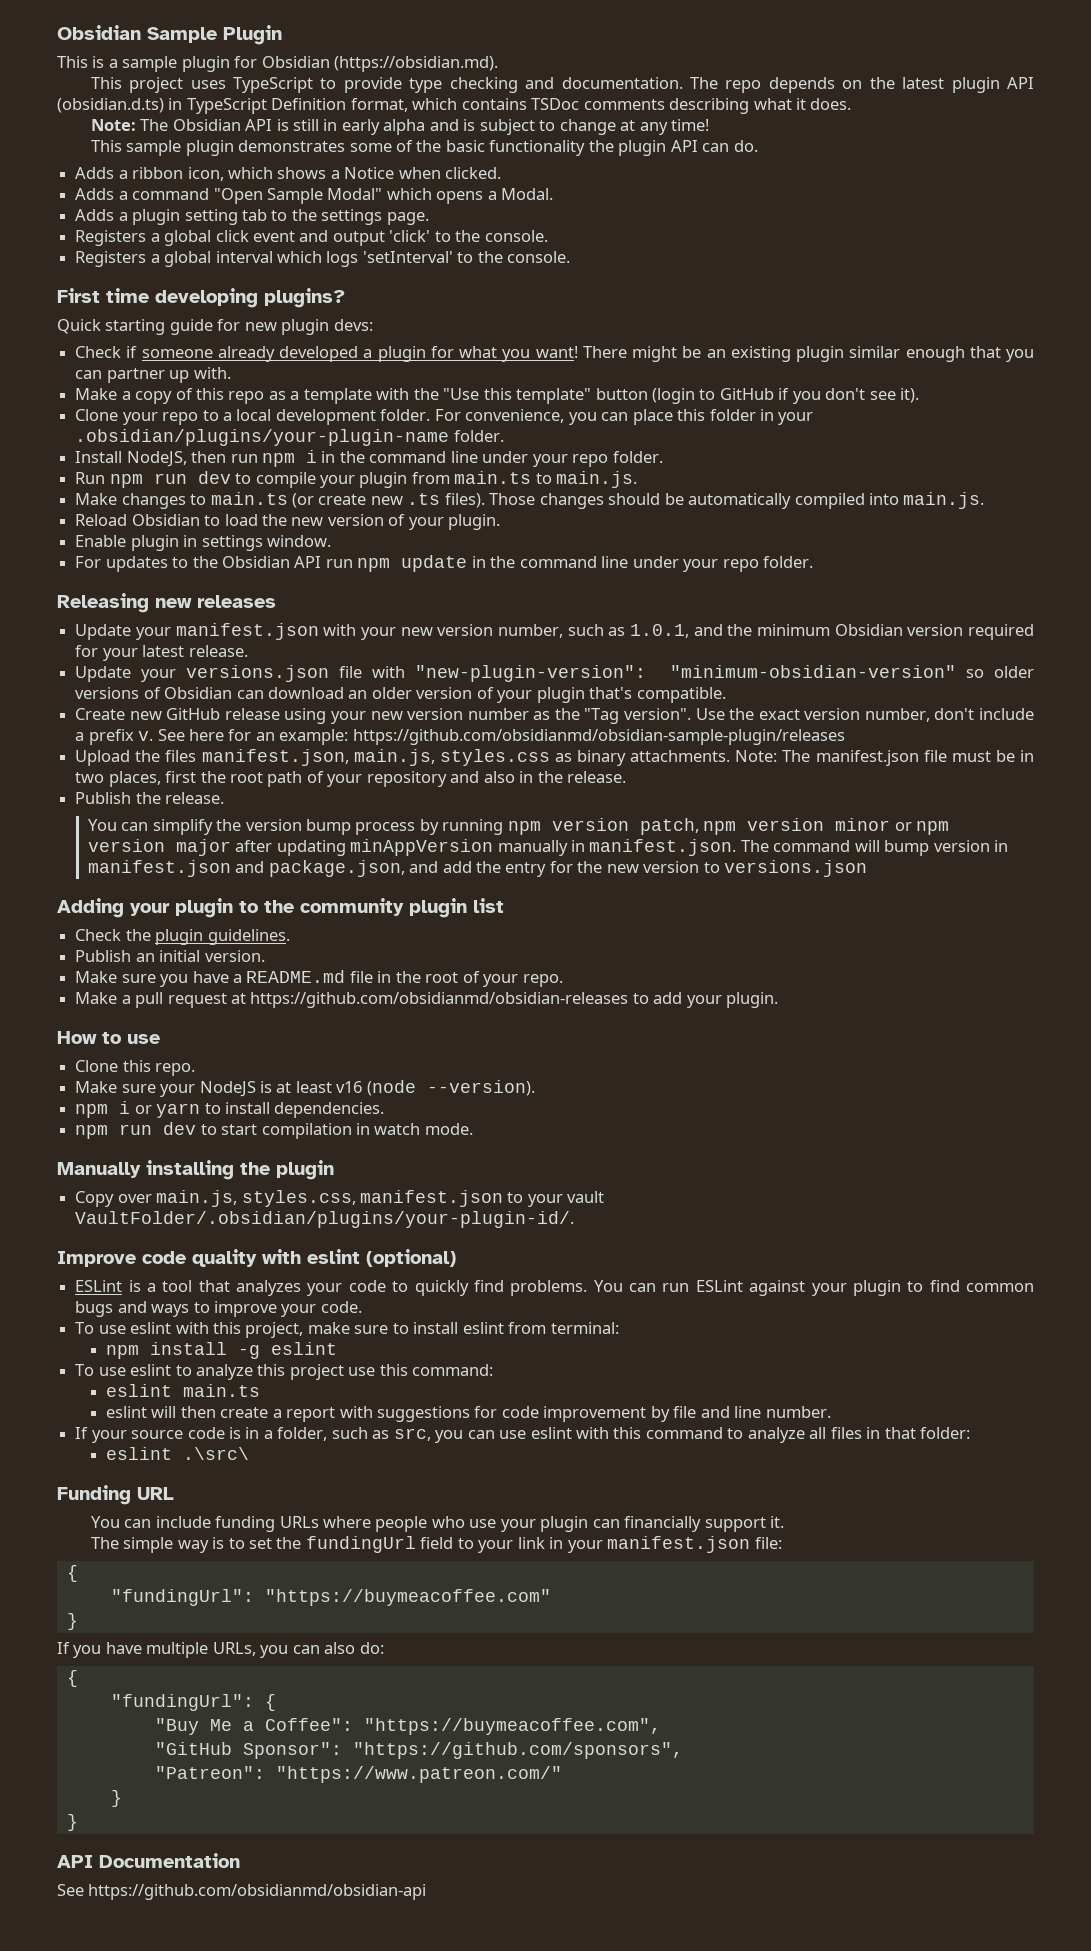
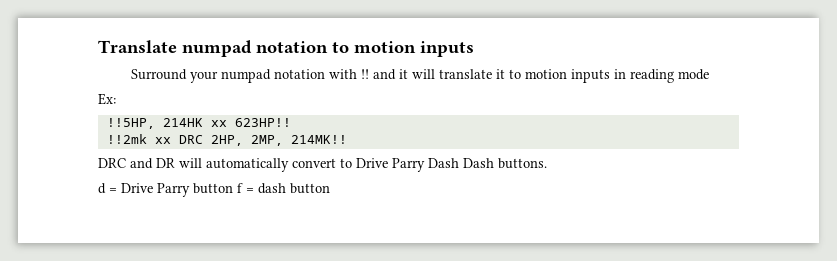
- Obsidian Sample Plugin
- This is a sample plugin for Obsidian (https://obsidian.md).
- This project uses TypeScript to provide type checking and documentation. The repo depends on the latest plugin API (obsidian.d.ts) in TypeScript Definition format, which contains TSDoc comments describing what it does.
- Note: The Obsidian API is still in early alpha and is subject to change at any time!
- This sample plugin demonstrates some of the basic functionality the plugin API can do.
- Adds a ribbon icon, which shows a Notice when clicked.
- Adds a command "Open Sample Modal" which opens a Modal.
- Adds a plugin setting tab to the settings page.
- Registers a global click event and output 'click' to the console.
- Registers a global interval which logs 'setInterval' to the console.
- First time developing plugins?
- Quick starting guide for new plugin devs:
- Check if someone already developed a plugin for what you want! There might be an existing plugin similar enough that you can partner up with.
- Make a copy of this repo as a template with the "Use this template" button (login to GitHub if you don't see it).
- Clone your repo to a local development folder. For convenience, you can place this folder in your .obsidian/plugins/your-plugin-name folder.
- Install NodeJS, then run npm i in the command line under your repo folder.
- Run npm run dev to compile your plugin from main.ts to main.js.
- Make changes to main.ts (or create new .ts files). Those changes should be automatically compiled into main.js.
- Reload Obsidian to load the new version of your plugin.
- Enable plugin in settings window.
- For updates to the Obsidian API run npm update in the command line under your repo folder.
- Releasing new releases
- Update your manifest.json with your new version number, such as 1.0.1, and the minimum Obsidian version required for your latest release.
- Update your versions.json file with "new-plugin-version": "minimum-obsidian-version" so older versions of Obsidian can download an older version of your plugin that's compatible.
- Create new GitHub release using your new version number as the "Tag version". Use the exact version number, don't include a prefix v. See here for an example: https://github.com/obsidianmd/obsidian-sample-plugin/releases
- Upload the files manifest.json, main.js, styles.css as binary attachments. Note: The manifest.json file must be in two places, first the root path of your repository and also in the release.
- Publish the release.
- You can simplify the version bump process by running npm version patch, npm version minor or npm version major after updating minAppVersion manually in manifest.json. The command will bump version in manifest.json and package.json, and add the entry for the new version to versions.json
- Adding your plugin to the community plugin list
- Check the plugin guidelines.
- Publish an initial version.
- Make sure you have a README.md file in the root of your repo.
- Make a pull request at https://github.com/obsidianmd/obsidian-releases to add your plugin.
- How to use
- Clone this repo.
- Make sure your NodeJS is at least v16 (node --version).
- npm i or yarn to install dependencies.
- npm run dev to start compilation in watch mode.
- Manually installing the plugin
- Copy over main.js, styles.css, manifest.json to your vault VaultFolder/.obsidian/plugins/your-plugin-id/.
- Improve code quality with eslint (optional)
- ESLint is a tool that analyzes your code to quickly find problems. You can run ESLint against your plugin to find common bugs and ways to improve your code.
- To use eslint with this project, make sure to install eslint from terminal:
- npm install -g eslint
- To use eslint to analyze this project use this command:
- eslint main.ts
- eslint will then create a report with suggestions for code improvement by file and line number.
- If your source code is in a folder, such as src, you can use eslint with this command to analyze all files in that folder:
- eslint .\src\
- Funding URL
- You can include funding URLs where people who use your plugin can financially support it.
- The simple way is to set the fundingUrl field to your link in your manifest.json file:
- {
- "fundingUrl": "https://buymeacoffee.com"
- }
- If you have multiple URLs, you can also do:
- {
- "fundingUrl": {
- "Buy Me a Coffee": "https://buymeacoffee.com",
- "GitHub Sponsor": "https://github.com/sponsors",
- "Patreon": "https://www.patreon.com/"
- }
- }
- API Documentation
- See https://github.com/obsidianmd/obsidian-api
+ Translate numpad notation to motion inputs
+ Surround your numpad notation with !! and it will translate it to motion inputs in reading mode
+ Ex:
+ !!5HP, 214HK xx 623HP!!
+ !!2mk xx DRC 2HP, 2MP, 214MK!!
+ DRC and DR will automatically convert to Drive Parry Dash Dash buttons.
+ d = Drive Parry button f = dash button

